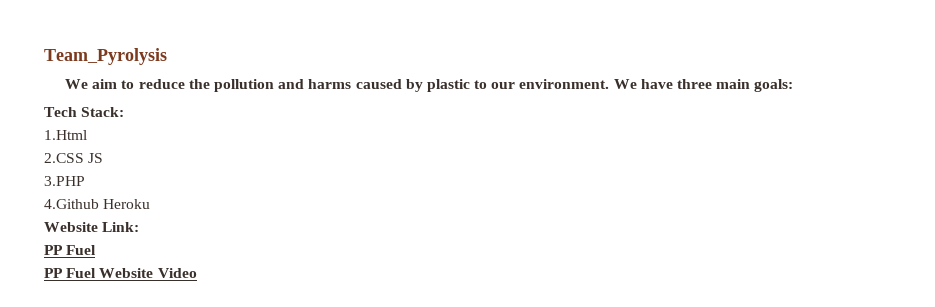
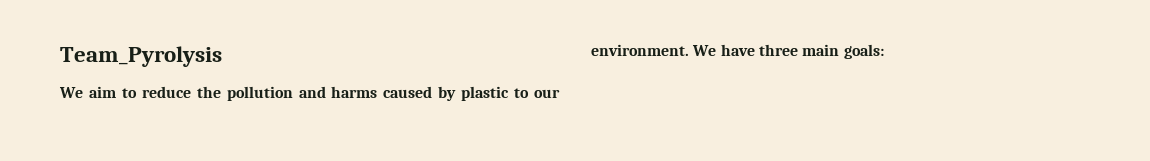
- Tech Stack:
- 1.Html
- 2.CSS JS
- 3.PHP
- 4.Github Heroku
- Website Link:
- PP Fuel
- PP Fuel Website Video

